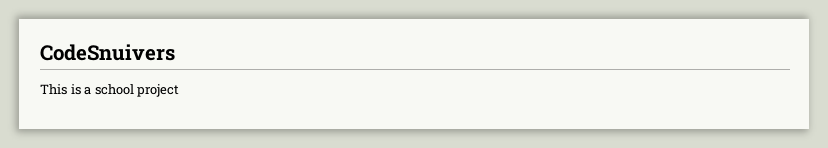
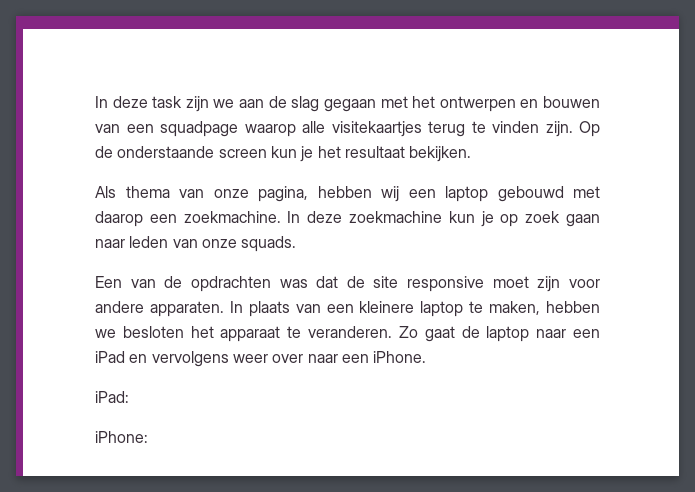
- CodeSnuivers
- This is a school project
+ In deze task zijn we aan de slag gegaan met het ontwerpen en bouwen van een squadpage waarop alle visitekaartjes terug te vinden zijn. Op de onderstaande screen kun je het resultaat bekijken.
+ Als thema van onze pagina, hebben wij een laptop gebouwd met daarop een zoekmachine. In deze zoekmachine kun je op zoek gaan naar leden van onze squads.
+ Een van de opdrachten was dat de site responsive moet zijn voor andere apparaten. In plaats van een kleinere laptop te maken, hebben we besloten het apparaat te veranderen. Zo gaat de laptop naar een iPad en vervolgens weer over naar een iPhone.
+ iPad:
+ iPhone:

